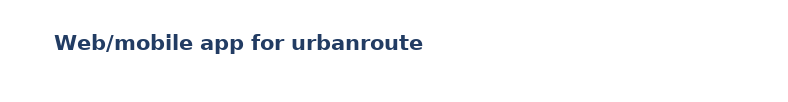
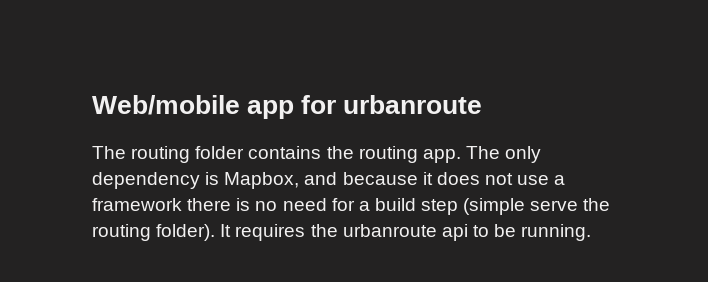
+ The routing folder contains the routing app. The only dependency is Mapbox, and because it does not use a framework there is no need for a build step (simple serve the routing folder). It requires the urbanroute api to be running.

